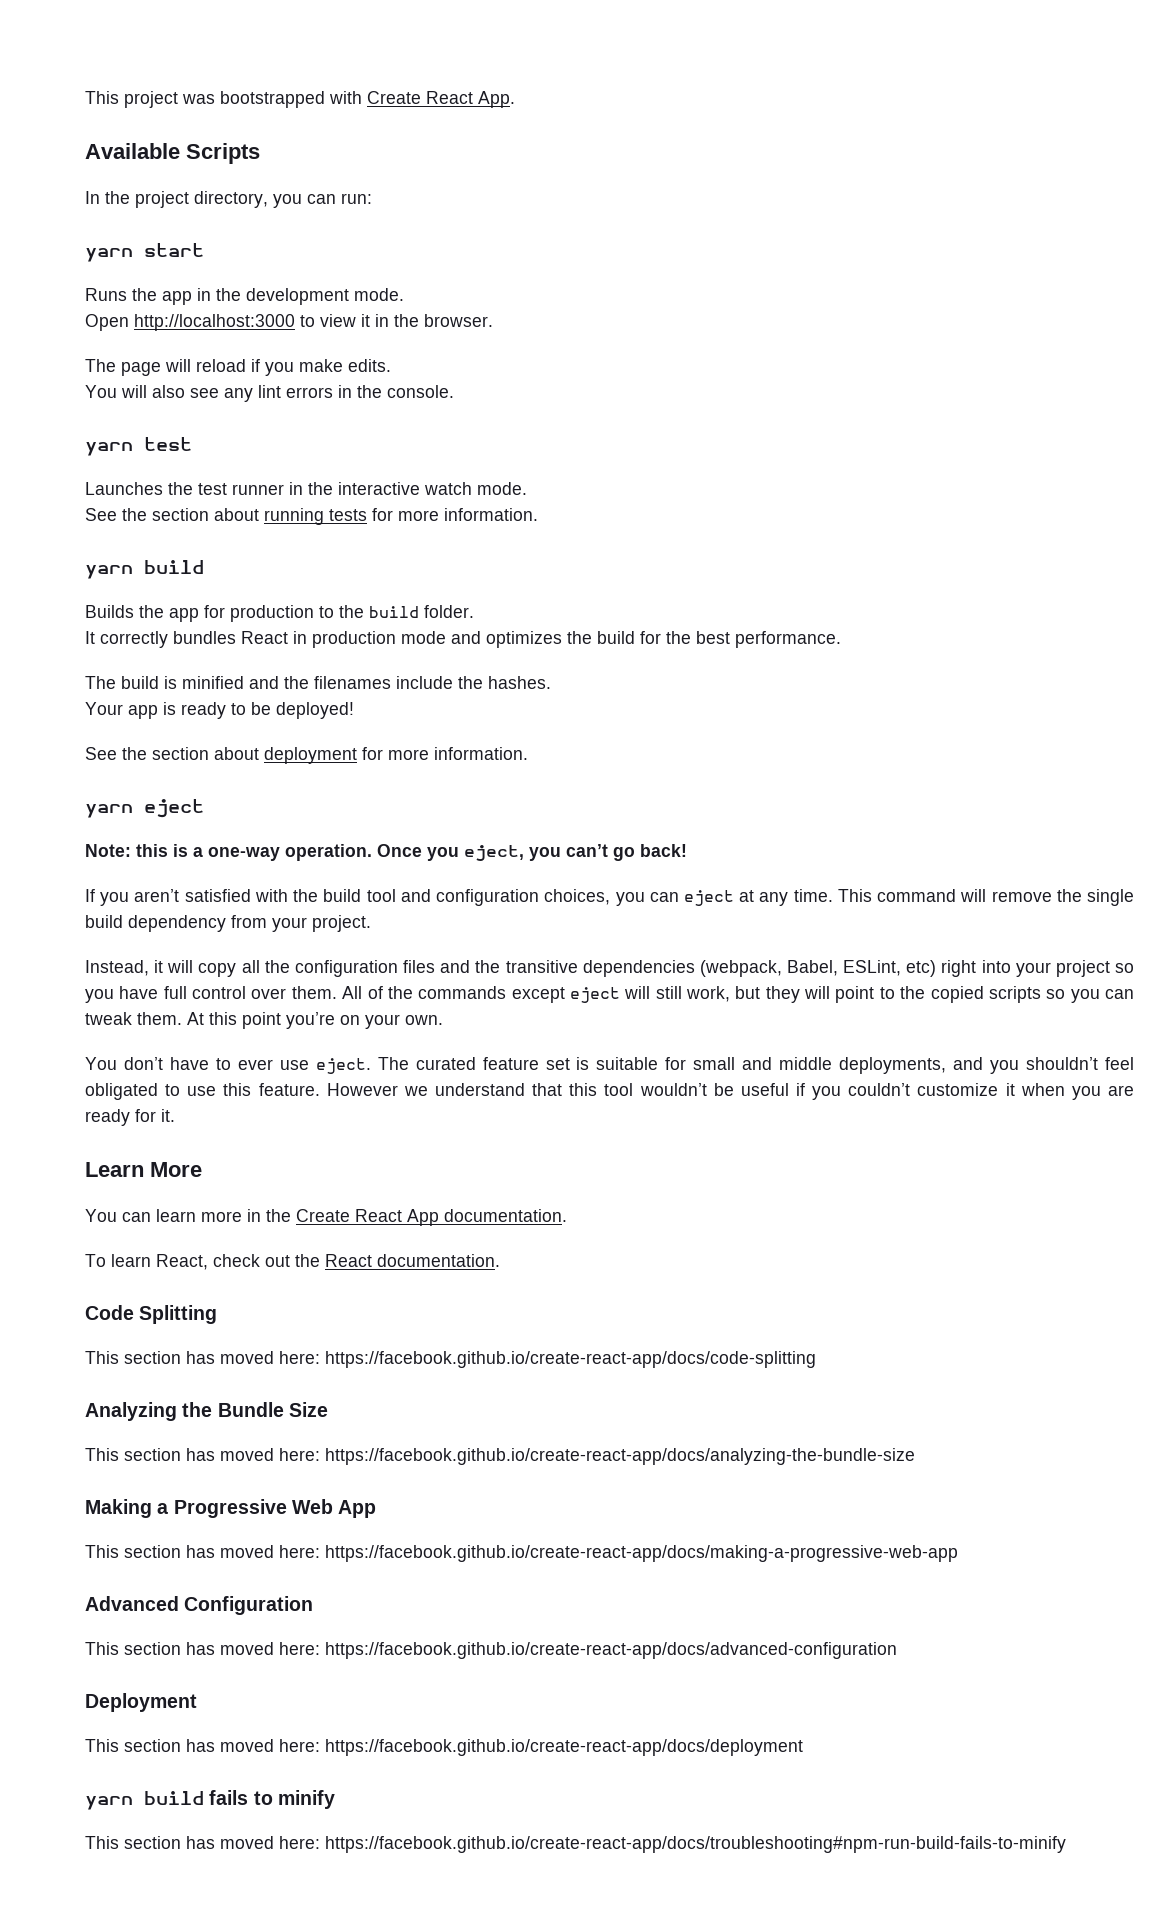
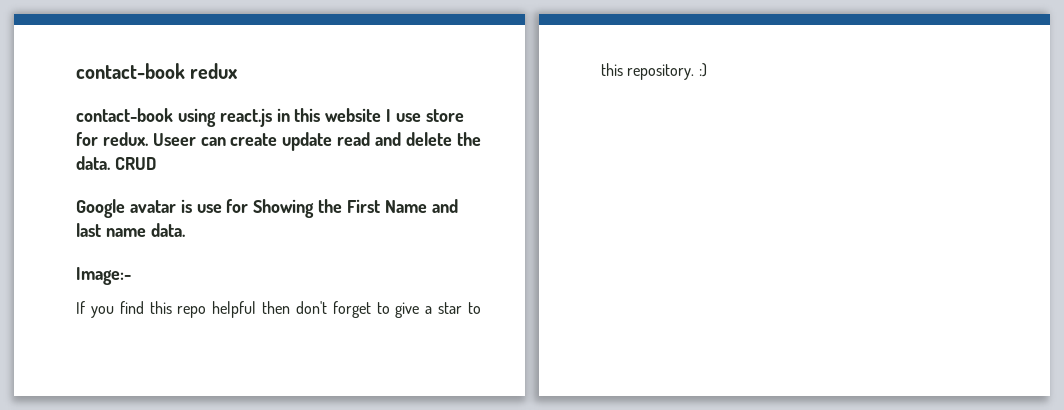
- This project was bootstrapped with Create React App.
- Available Scripts
- In the project directory, you can run:
- yarn start
- Runs the app in the development mode.
- Open http://localhost:3000 to view it in the browser.
- The page will reload if you make edits.
- You will also see any lint errors in the console.
- yarn test
- Launches the test runner in the interactive watch mode.
- See the section about running tests for more information.
- yarn build
- Builds the app for production to the build folder.
- It correctly bundles React in production mode and optimizes the build for the best performance.
- The build is minified and the filenames include the hashes.
- Your app is ready to be deployed!
- See the section about deployment for more information.
- yarn eject
- Note: this is a one-way operation. Once you eject, you can’t go back!
- If you aren’t satisfied with the build tool and configuration choices, you can eject at any time. This command will remove the single build dependency from your project.
- Instead, it will copy all the configuration files and the transitive dependencies (webpack, Babel, ESLint, etc) right into your project so you have full control over them. All of the commands except eject will still work, but they will point to the copied scripts so you can tweak them. At this point you’re on your own.
- You don’t have to ever use eject. The curated feature set is suitable for small and middle deployments, and you shouldn’t feel obligated to use this feature. However we understand that this tool wouldn’t be useful if you couldn’t customize it when you are ready for it.
- Learn More
- You can learn more in the Create React App documentation.
- To learn React, check out the React documentation.
- Code Splitting
- This section has moved here: https://facebook.github.io/create-react-app/docs/code-splitting
- Analyzing the Bundle Size
- This section has moved here: https://facebook.github.io/create-react-app/docs/analyzing-the-bundle-size
- Making a Progressive Web App
- This section has moved here: https://facebook.github.io/create-react-app/docs/making-a-progressive-web-app
- Advanced Configuration
- This section has moved here: https://facebook.github.io/create-react-app/docs/advanced-configuration
- Deployment
- This section has moved here: https://facebook.github.io/create-react-app/docs/deployment
- yarn build fails to minify
- This section has moved here: https://facebook.github.io/create-react-app/docs/troubleshooting#npm-run-build-fails-to-minify
+ contact-book redux
+ contact-book using react.js in this website I use store for redux. Useer can create update read and delete the data. CRUD
+ Google avatar is use for Showing the First Name and last name data.
+ Image:-
+ If you find this repo helpful then don't forget to give a star to this repository. :)

